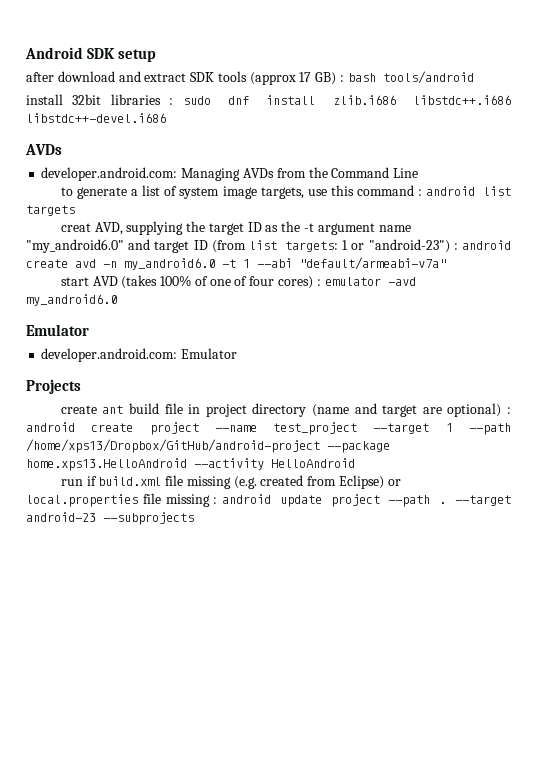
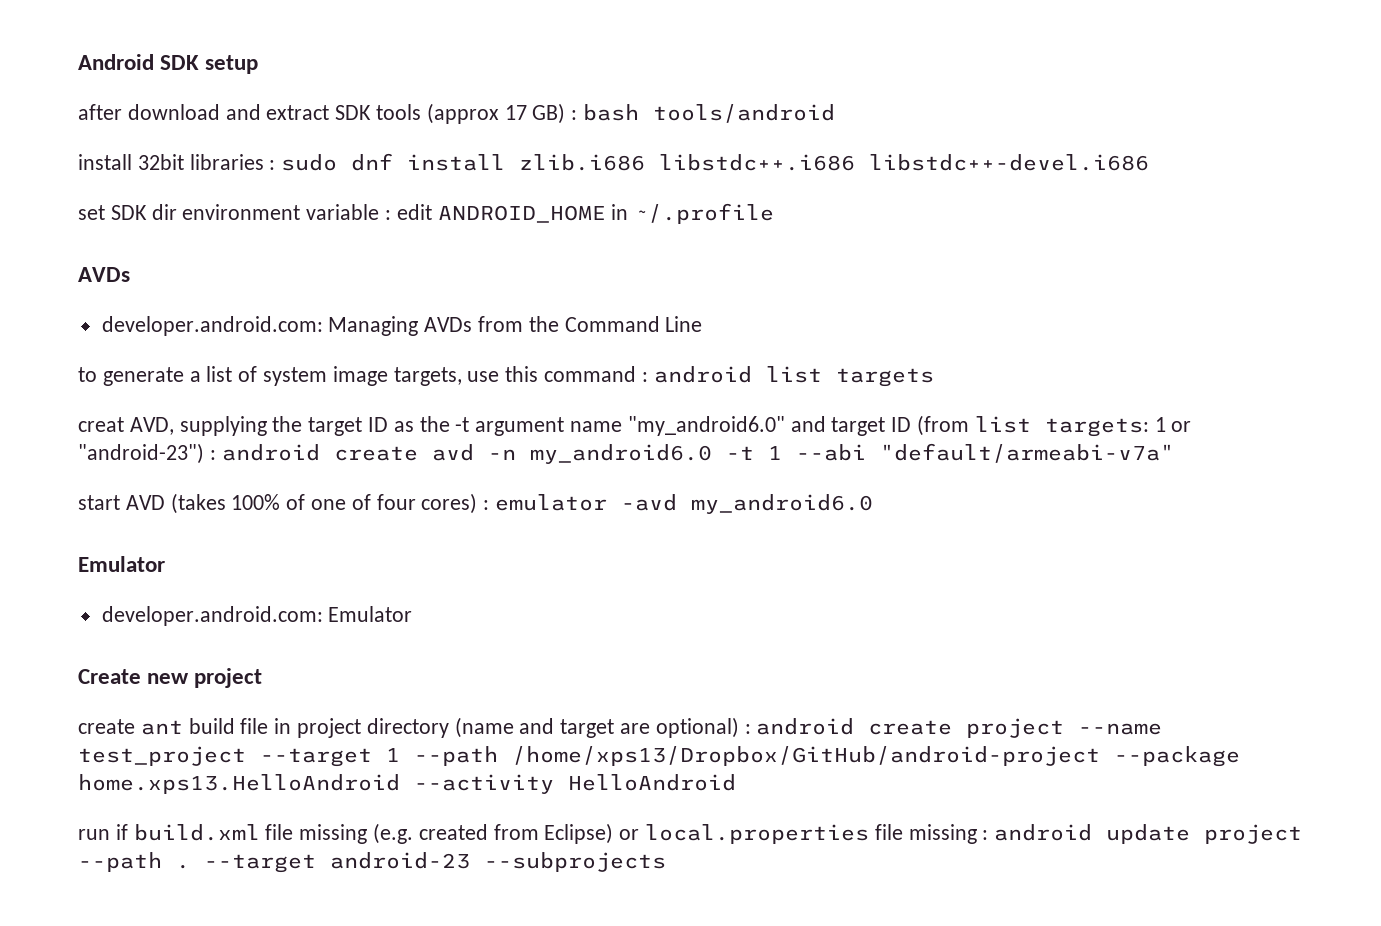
+ set SDK dir environment variable : edit ANDROID_HOME in ~/.profile
- Projects
+ Create new project

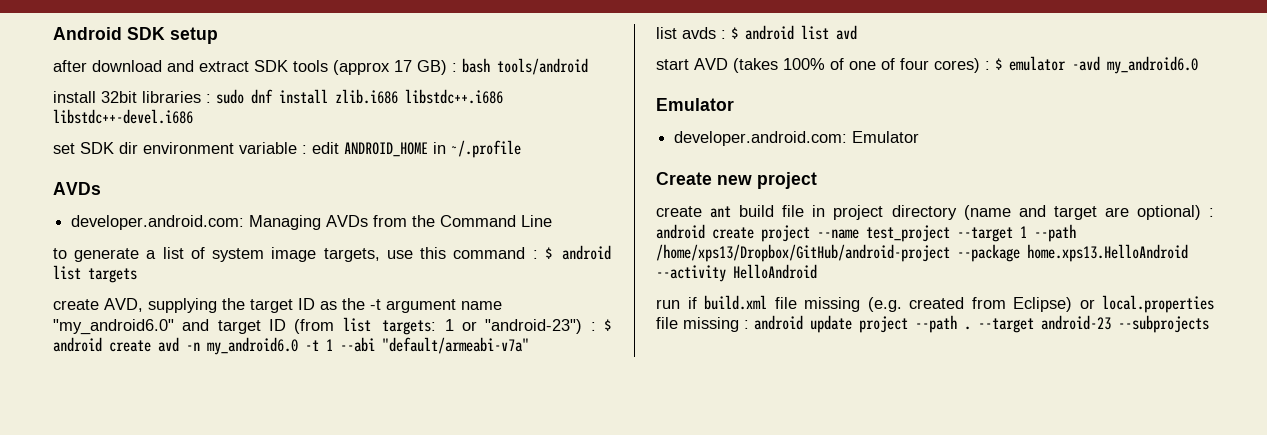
- to generate a list of system image targets, use this command : android list targets
+ to generate a list of system image targets, use this command : $ android list targets
- creat AVD, supplying the target ID as the -t argument name "my_android6.0" and target ID (from list targets: 1 or "android-23") : android create avd -n my_android6.0 -t 1 --abi "default/armeabi-v7a"
+ create AVD, supplying the target ID as the -t argument name "my_android6.0" and target ID (from list targets: 1 or "android-23") : $ android create avd -n my_android6.0 -t 1 --abi "default/armeabi-v7a"
+ list avds : $ android list avd
- start AVD (takes 100% of one of four cores) : emulator -avd my_android6.0
+ start AVD (takes 100% of one of four cores) : $ emulator -avd my_android6.0

